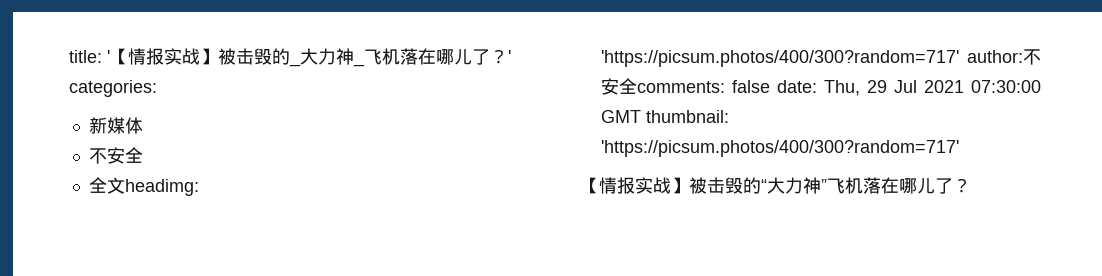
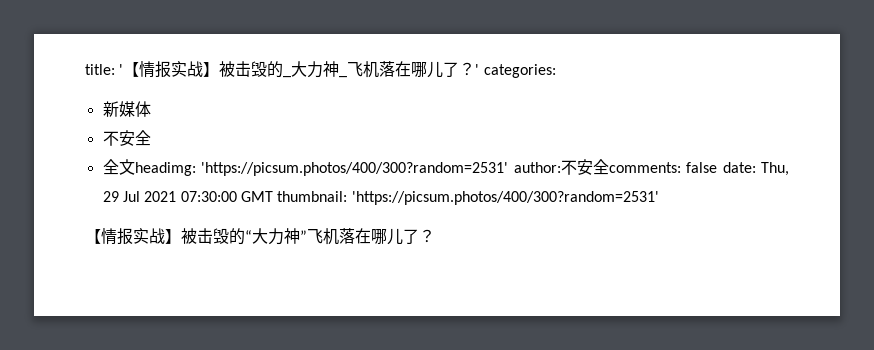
- 全文headimg: 'https://picsum.photos/400/300?random=717' author:不安全comments: false date: Thu, 29 Jul 2021 07:30:00 GMT thumbnail: 'https://picsum.photos/400/300?random=717'
+ 全文headimg: 'https://picsum.photos/400/300?random=2531' author:不安全comments: false date: Thu, 29 Jul 2021 07:30:00 GMT thumbnail: 'https://picsum.photos/400/300?random=2531'

